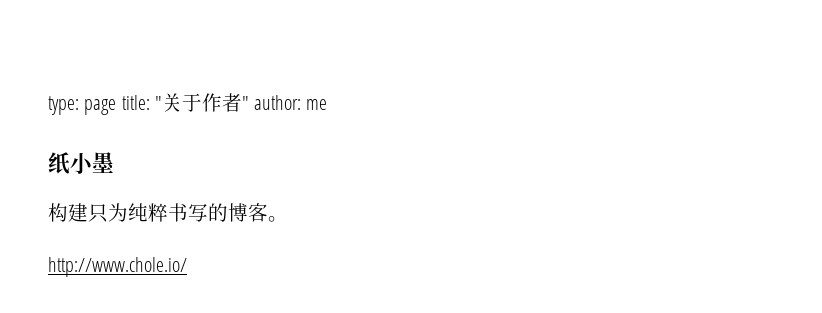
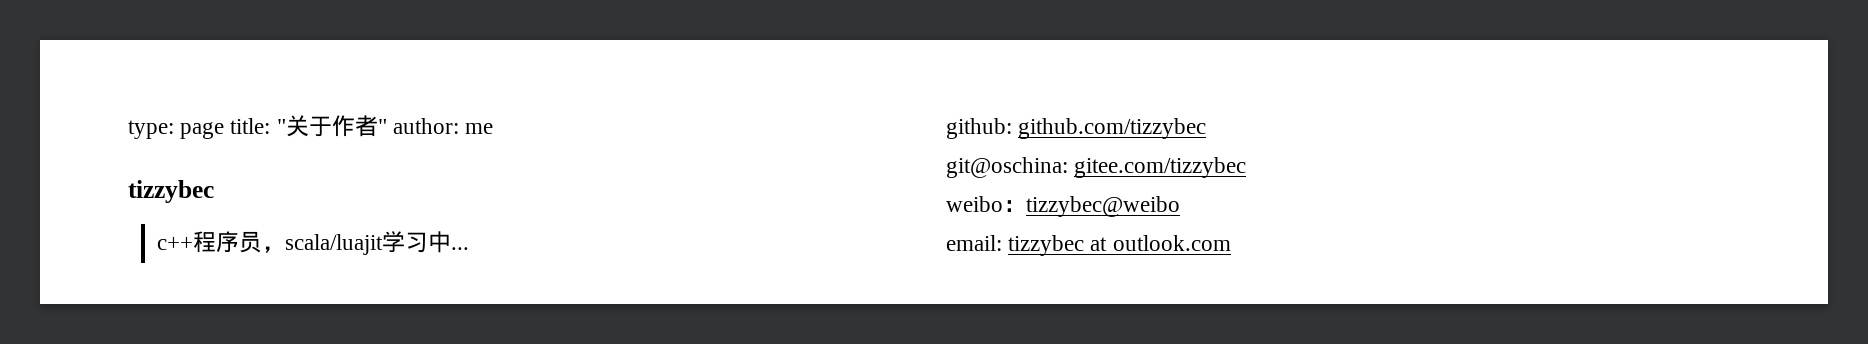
  type: page title: "关于作者" author: me
- 纸小墨
- 构建只为纯粹书写的博客。
- http://www.chole.io/
+ tizzybec
+ c++程序员，scala/luajit学习中...
+ github: github.com/tizzybec
+ git@oschina: gitee.com/tizzybec
+ weibo：tizzybec@weibo
+ email: tizzybec at outlook.com

